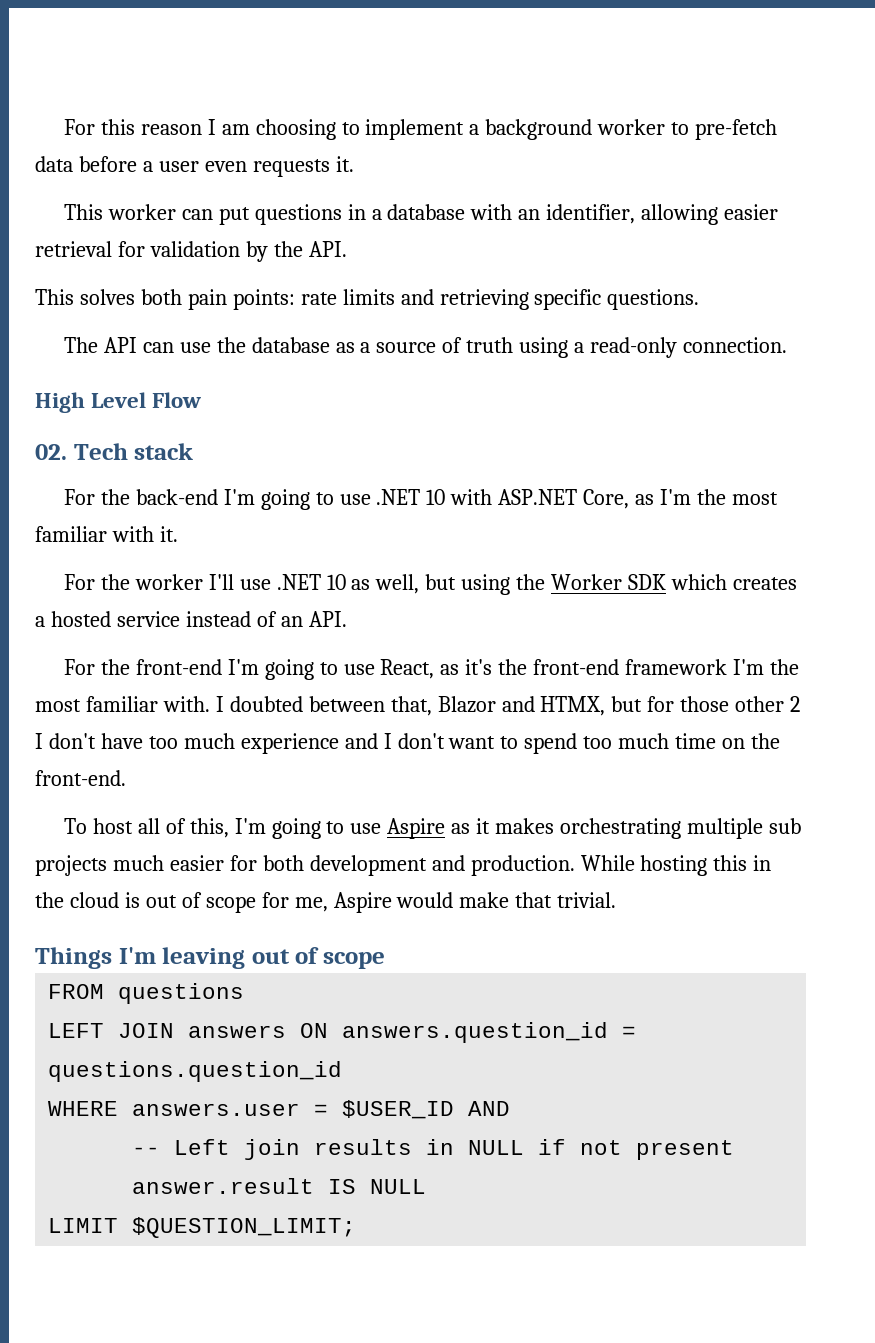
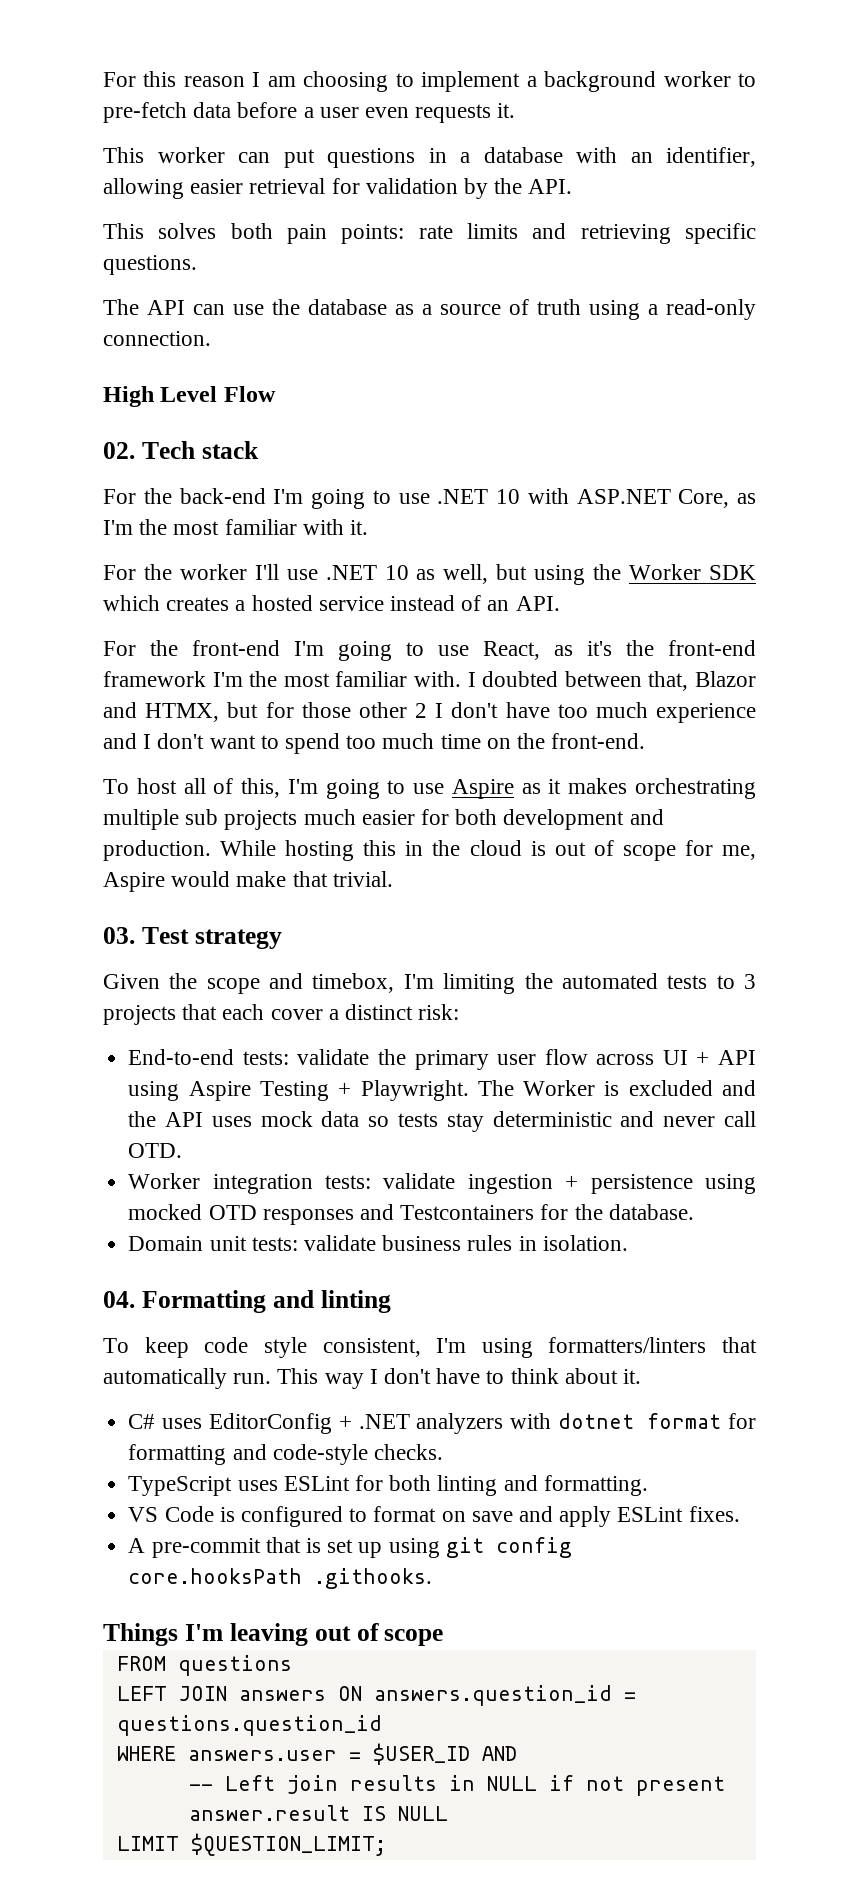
+ 03. Test strategy
+ Given the scope and timebox, I'm limiting the automated tests to 3 projects that each cover a distinct risk:
+ End-to-end tests: validate the primary user flow across UI + API using Aspire Testing + Playwright. The Worker is excluded and the API uses mock data so tests stay deterministic and never call OTD.
+ Worker integration tests: validate ingestion + persistence using mocked OTD responses and Testcontainers for the database.
+ Domain unit tests: validate business rules in isolation.
+ 04. Formatting and linting
+ To keep code style consistent, I'm using formatters/linters that automatically run. This way I don't have to think about it.
+ C# uses EditorConfig + .NET analyzers with dotnet format for formatting and code-style checks.
+ TypeScript uses ESLint for both linting and formatting.
+ VS Code is configured to format on save and apply ESLint fixes.
+ A pre-commit that is set up using git config core.hooksPath .githooks.

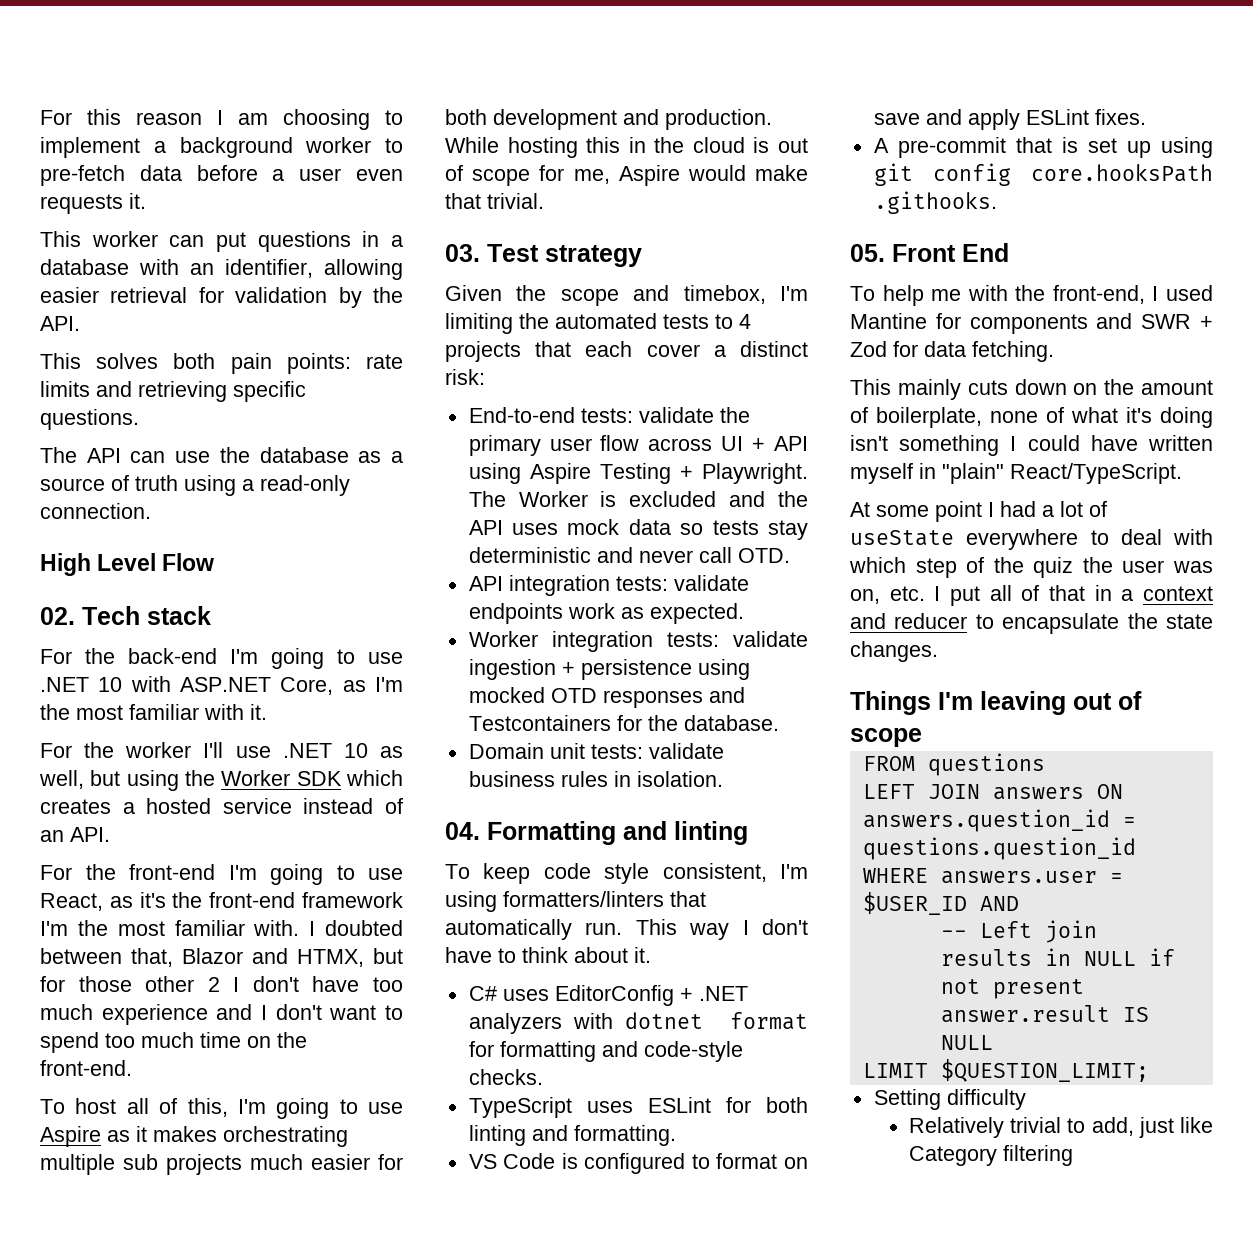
- Given the scope and timebox, I'm limiting the automated tests to 3 projects that each cover a distinct risk:
+ Given the scope and timebox, I'm limiting the automated tests to 4 projects that each cover a distinct risk:
+ API integration tests: validate endpoints work as expected.
+ 05. Front End
+ To help me with the front-end, I used Mantine for components and SWR + Zod for data fetching.
+ This mainly cuts down on the amount of boilerplate, none of what it's doing isn't something I could have written myself in "plain" React/TypeScript.
+ At some point I had a lot of useState everywhere to deal with which step of the quiz the user was on, etc. I put all of that in a context and reducer to encapsulate the state changes.
+ Setting difficulty
+ Relatively trivial to add, just like Category filtering

